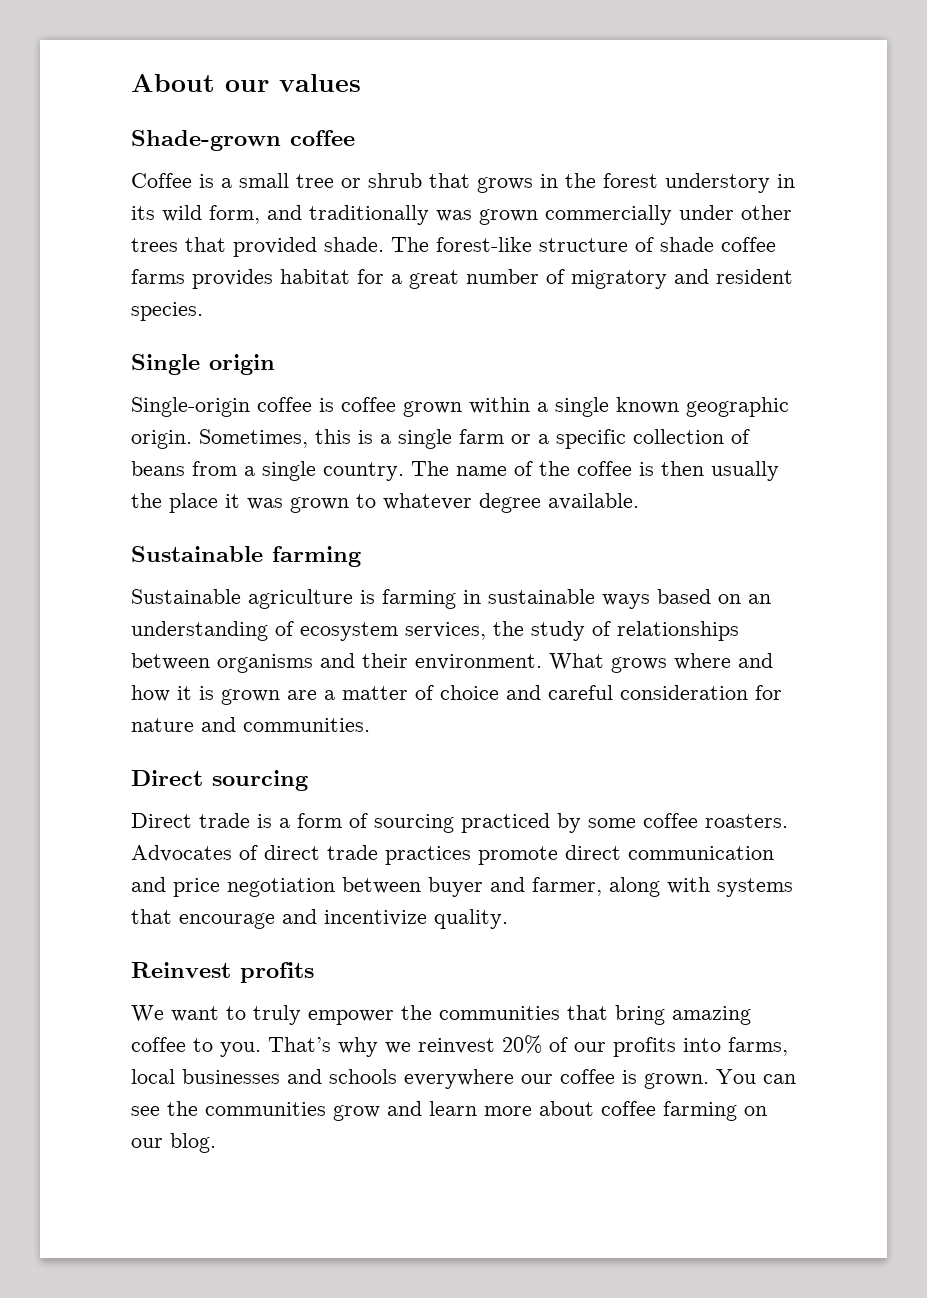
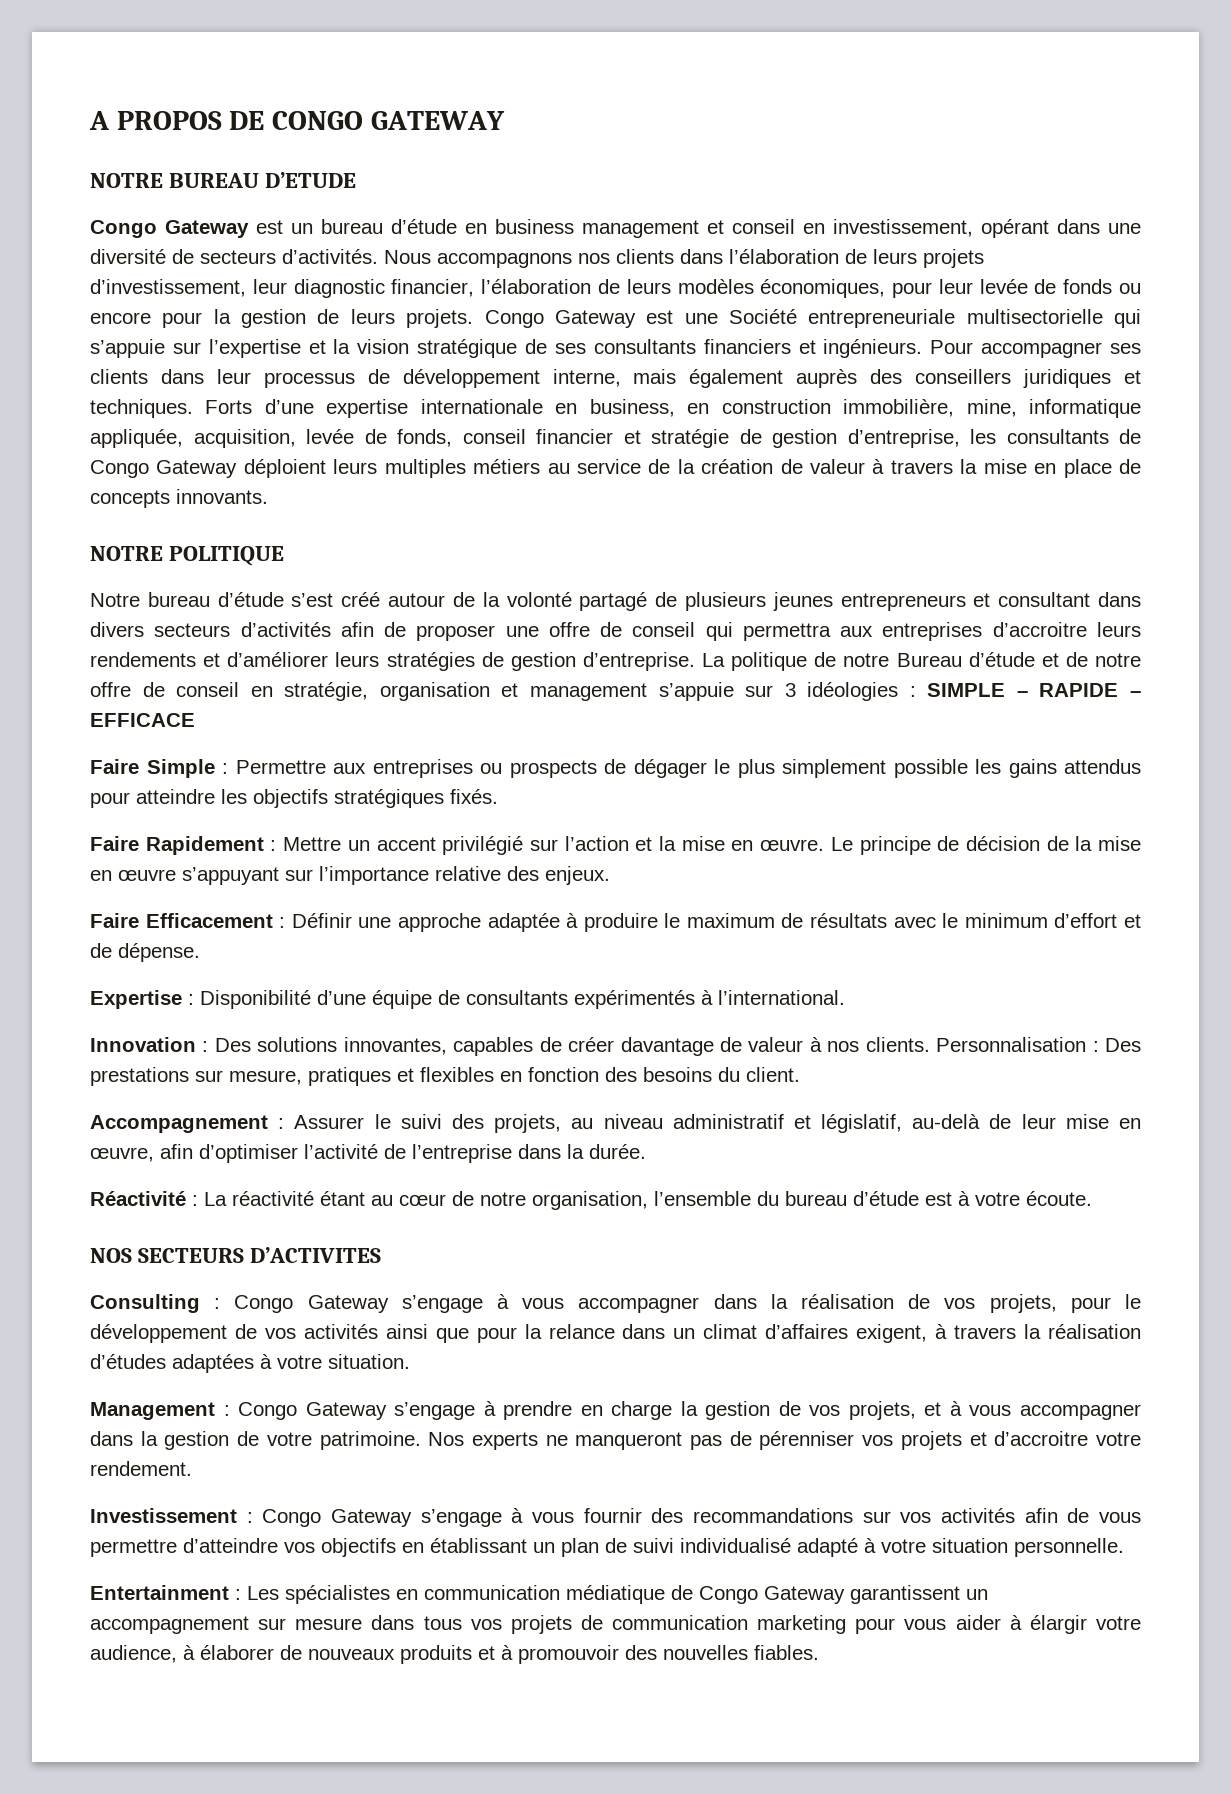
- About our values
- Shade-grown coffee
- Coffee is a small tree or shrub that grows in the forest understory in its wild form, and traditionally was grown commercially under other trees that provided shade. The forest-like structure of shade coffee farms provides habitat for a great number of migratory and resident species.
- Single origin
- Single-origin coffee is coffee grown within a single known geographic origin. Sometimes, this is a single farm or a specific collection of beans from a single country. The name of the coffee is then usually the place it was grown to whatever degree available.
- Sustainable farming
- Sustainable agriculture is farming in sustainable ways based on an understanding of ecosystem services, the study of relationships between organisms and their environment. What grows where and how it is grown are a matter of choice and careful consideration for nature and communities.
- Direct sourcing
- Direct trade is a form of sourcing practiced by some coffee roasters. Advocates of direct trade practices promote direct communication and price negotiation between buyer and farmer, along with systems that encourage and incentivize quality.
- Reinvest profits
- We want to truly empower the communities that bring amazing coffee to you. That’s why we reinvest 20% of our profits into farms, local businesses and schools everywhere our coffee is grown. You can see the communities grow and learn more about coffee farming on our blog.
+ A PROPOS DE CONGO GATEWAY
+ NOTRE BUREAU D’ETUDE
+ Congo Gateway est un bureau d’étude en business management et conseil en investissement, opérant dans une diversité de secteurs d’activités. Nous accompagnons nos clients dans l’élaboration de leurs projets d’investissement, leur diagnostic financier, l’élaboration de leurs modèles économiques, pour leur levée de fonds ou encore pour la gestion de leurs projets. Congo Gateway est une Société entrepreneuriale multisectorielle qui s’appuie sur l’expertise et la vision stratégique de ses consultants financiers et ingénieurs. Pour accompagner ses clients dans leur processus de développement interne, mais également auprès des conseillers juridiques et techniques. Forts d’une expertise internationale en business, en construction immobilière, mine, informatique appliquée, acquisition, levée de fonds, conseil financier et stratégie de gestion d’entreprise, les consultants de Congo Gateway déploient leurs multiples métiers au service de la création de valeur à travers la mise en place de concepts innovants.
+ NOTRE POLITIQUE
+ Notre bureau d’étude s’est créé autour de la volonté partagé de plusieurs jeunes entrepreneurs et consultant dans divers secteurs d’activités afin de proposer une offre de conseil qui permettra aux entreprises d’accroitre leurs rendements et d’améliorer leurs stratégies de gestion d’entreprise. La politique de notre Bureau d’étude et de notre offre de conseil en stratégie, organisation et management s’appuie sur 3 idéologies : SIMPLE – RAPIDE – EFFICACE
+ Faire Simple : Permettre aux entreprises ou prospects de dégager le plus simplement possible les gains attendus pour atteindre les objectifs stratégiques fixés.
+ Faire Rapidement : Mettre un accent privilégié sur l’action et la mise en œuvre. Le principe de décision de la mise en œuvre s’appuyant sur l’importance relative des enjeux.
+ Faire Efficacement : Définir une approche adaptée à produire le maximum de résultats avec le minimum d’effort et de dépense.
+ Expertise : Disponibilité d’une équipe de consultants expérimentés à l’international.
+ Innovation : Des solutions innovantes, capables de créer davantage de valeur à nos clients. Personnalisation : Des prestations sur mesure, pratiques et flexibles en fonction des besoins du client.
+ Accompagnement : Assurer le suivi des projets, au niveau administratif et législatif, au-delà de leur mise en œuvre, afin d’optimiser l’activité de l’entreprise dans la durée.
+ Réactivité : La réactivité étant au cœur de notre organisation, l’ensemble du bureau d’étude est à votre écoute.
+ NOS SECTEURS D’ACTIVITES
+ Consulting : Congo Gateway s’engage à vous accompagner dans la réalisation de vos projets, pour le développement de vos activités ainsi que pour la relance dans un climat d’affaires exigent, à travers la réalisation d’études adaptées à votre situation.
+ Management : Congo Gateway s’engage à prendre en charge la gestion de vos projets, et à vous accompagner dans la gestion de votre patrimoine. Nos experts ne manqueront pas de pérenniser vos projets et d’accroitre votre rendement.
+ Investissement : Congo Gateway s’engage à vous fournir des recommandations sur vos activités afin de vous permettre d’atteindre vos objectifs en établissant un plan de suivi individualisé adapté à votre situation personnelle.
+ Entertainment : Les spécialistes en communication médiatique de Congo Gateway garantissent un accompagnement sur mesure dans tous vos projets de communication marketing pour vous aider à élargir votre audience, à élaborer de nouveaux produits et à promouvoir des nouvelles fiables.

